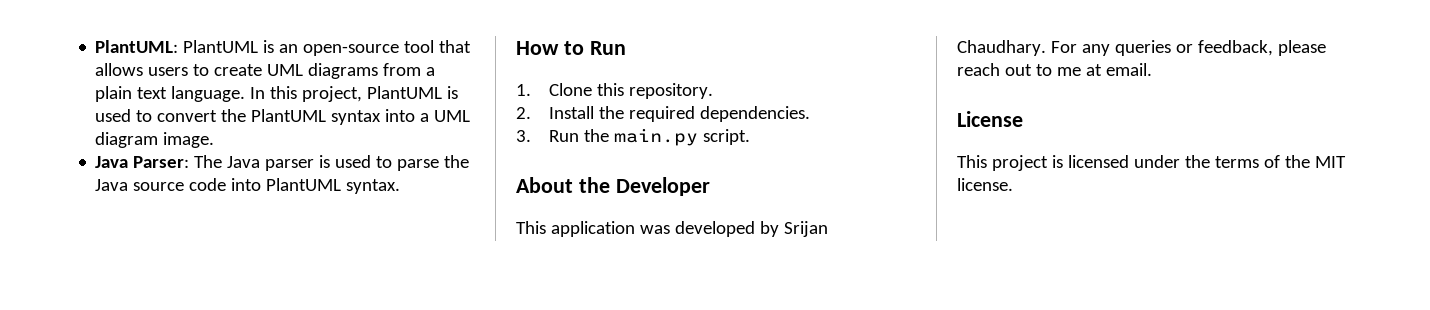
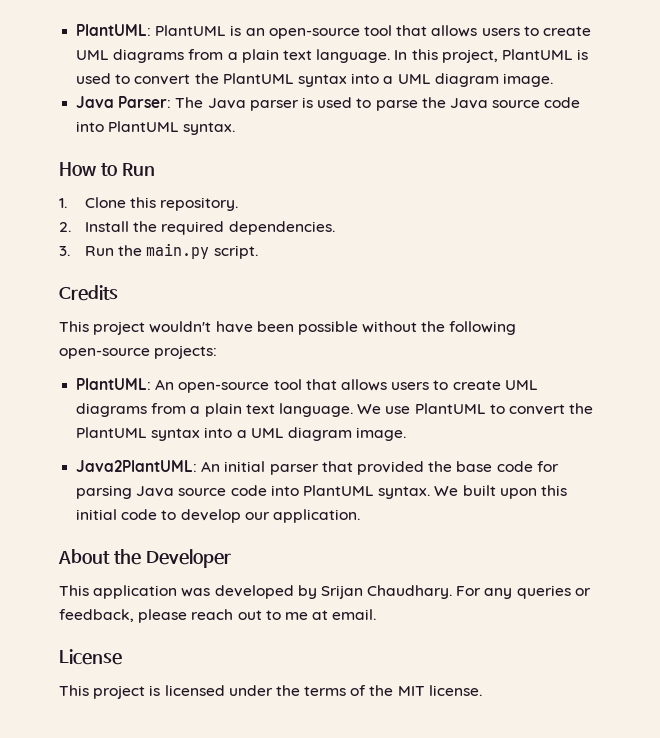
+ Credits
+ This project wouldn't have been possible without the following open-source projects:
+ PlantUML: An open-source tool that allows users to create UML diagrams from a plain text language. We use PlantUML to convert the PlantUML syntax into a UML diagram image.
+ Java2PlantUML: An initial parser that provided the base code for parsing Java source code into PlantUML syntax. We built upon this initial code to develop our application.

